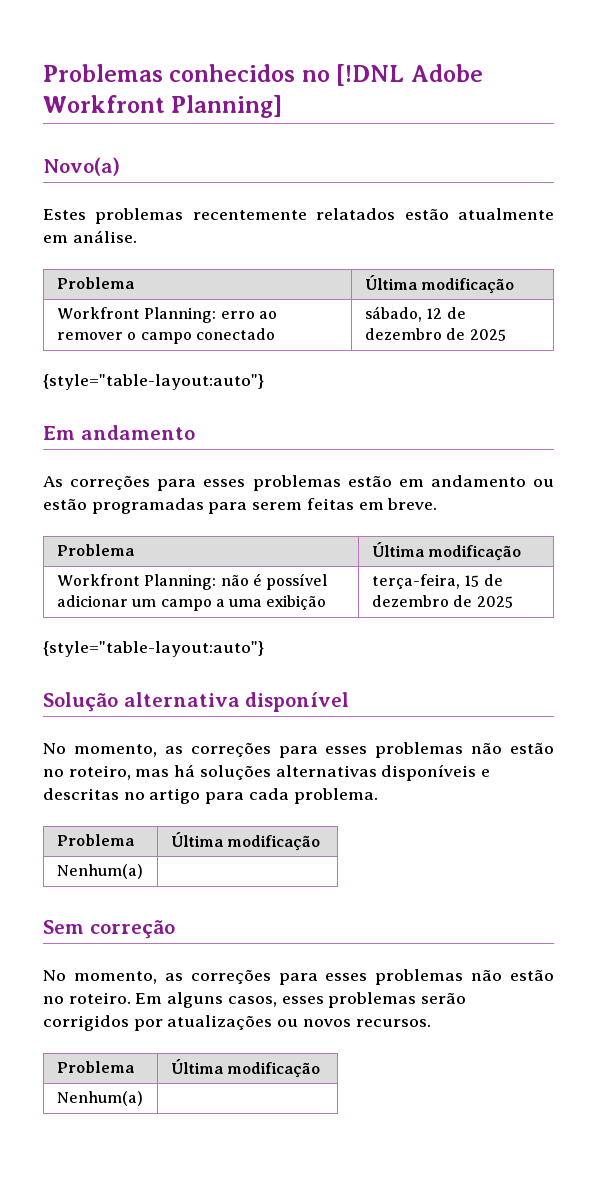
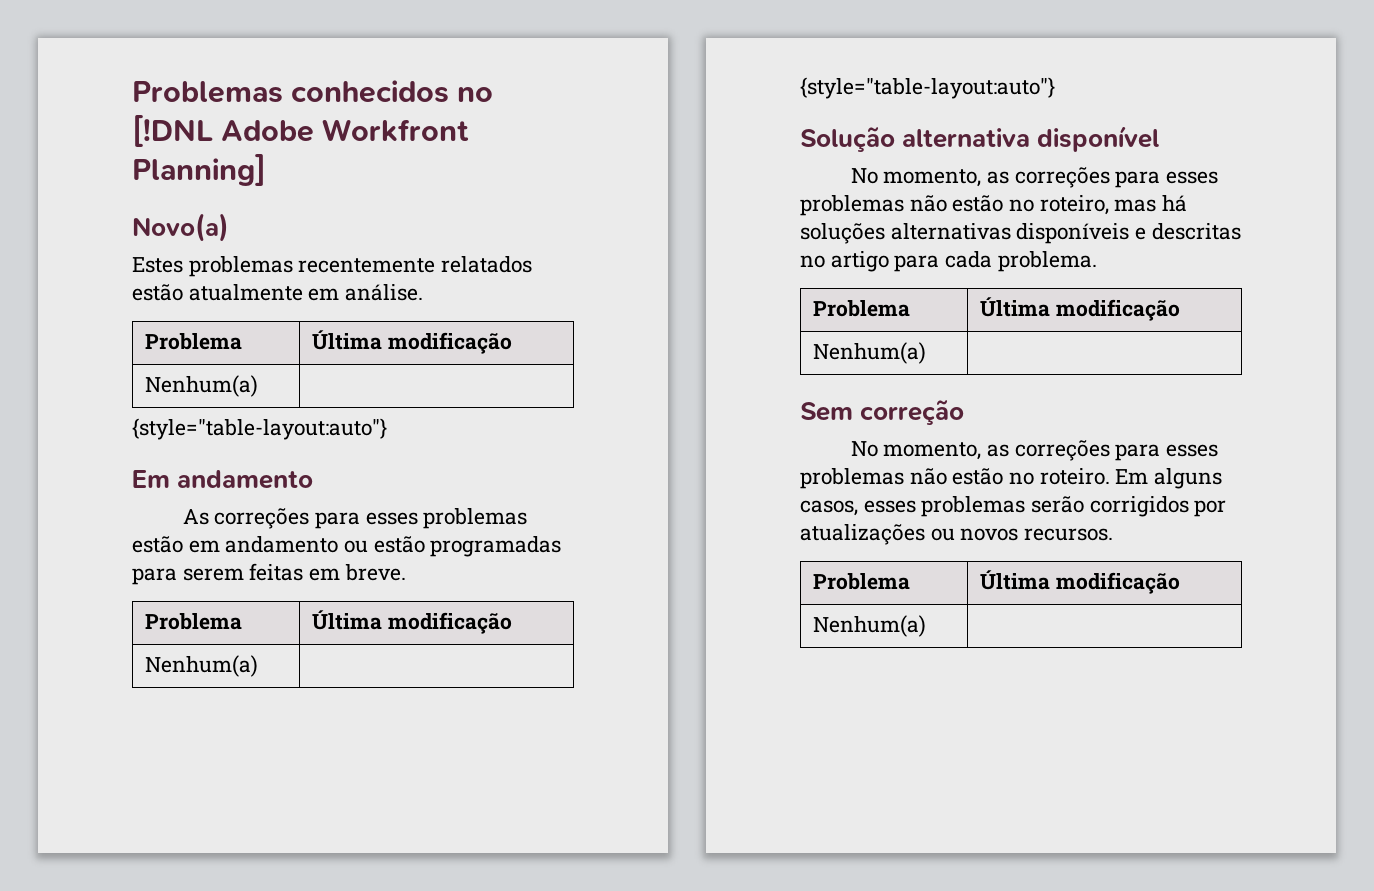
  Estes problemas recentemente relatados estão atualmente em análise.
  Problema | Última modificação
- Workfront Planning: erro ao remover o campo conectado | sábado, 12 de dezembro de 2025
+ Nenhum(a) |
  As correções para esses problemas estão em andamento ou estão programadas para serem feitas em breve.
  Problema | Última modificação
- Workfront Planning: não é possível adicionar um campo a uma exibição | terça-feira, 15 de dezembro de 2025
+ Nenhum(a) |

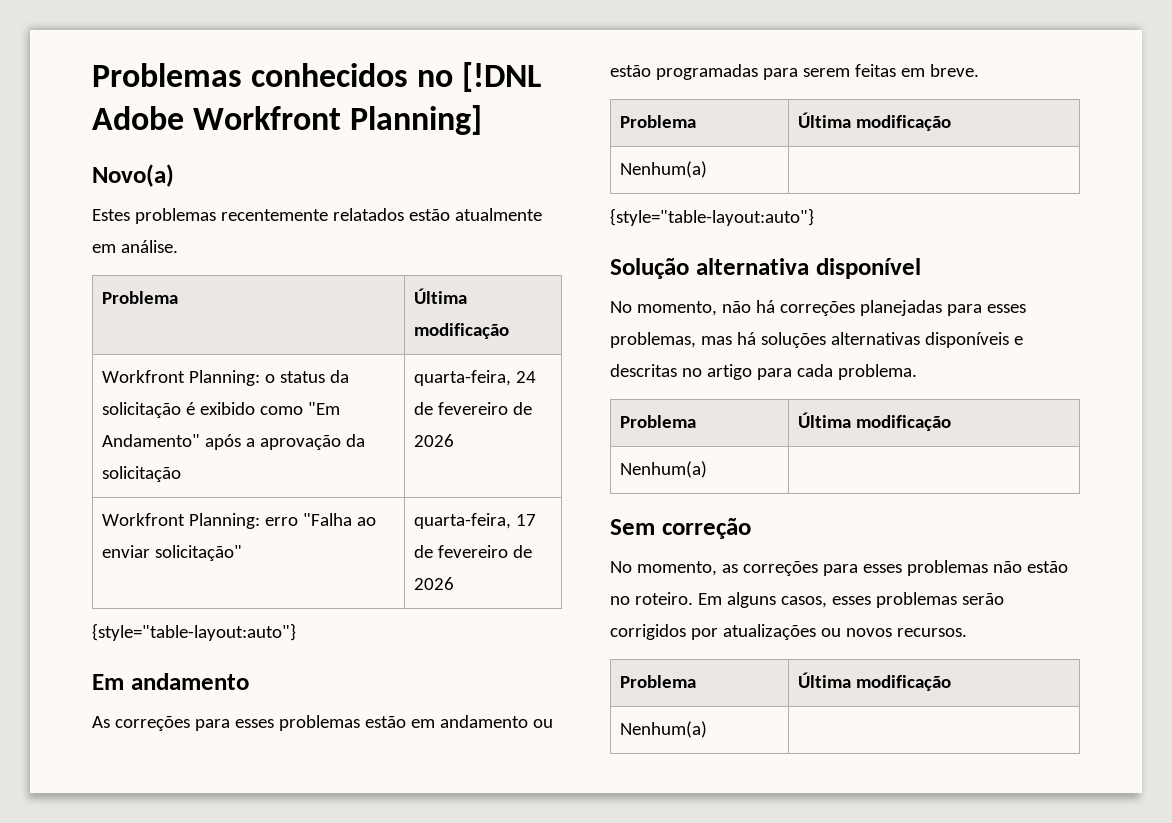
  Estes problemas recentemente relatados estão atualmente em análise.
  Problema | Última modificação
- Nenhum(a) |
+ Workfront Planning: o status da solicitação é exibido como "Em Andamento" após a aprovação da solicitação | quarta-feira, 24 de fevereiro de 2026
+ Workfront Planning: erro "Falha ao enviar solicitação" | quarta-feira, 17 de fevereiro de 2026
- No momento, as correções para esses problemas não estão no roteiro, mas há soluções alternativas disponíveis e descritas no artigo para cada problema.
+ No momento, não há correções planejadas para esses problemas, mas há soluções alternativas disponíveis e descritas no artigo para cada problema.

